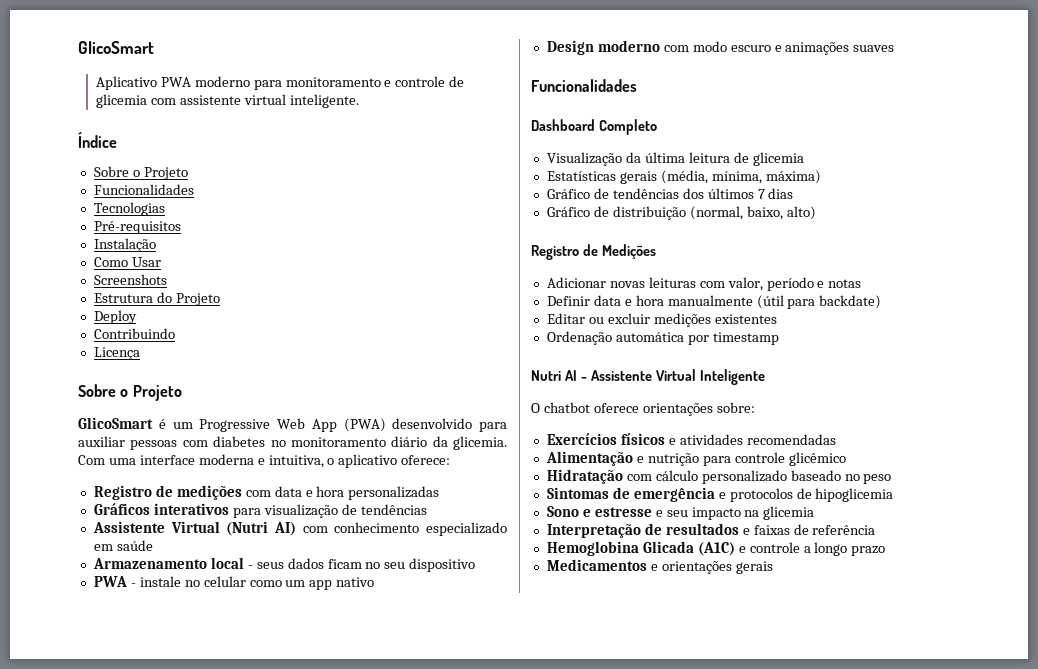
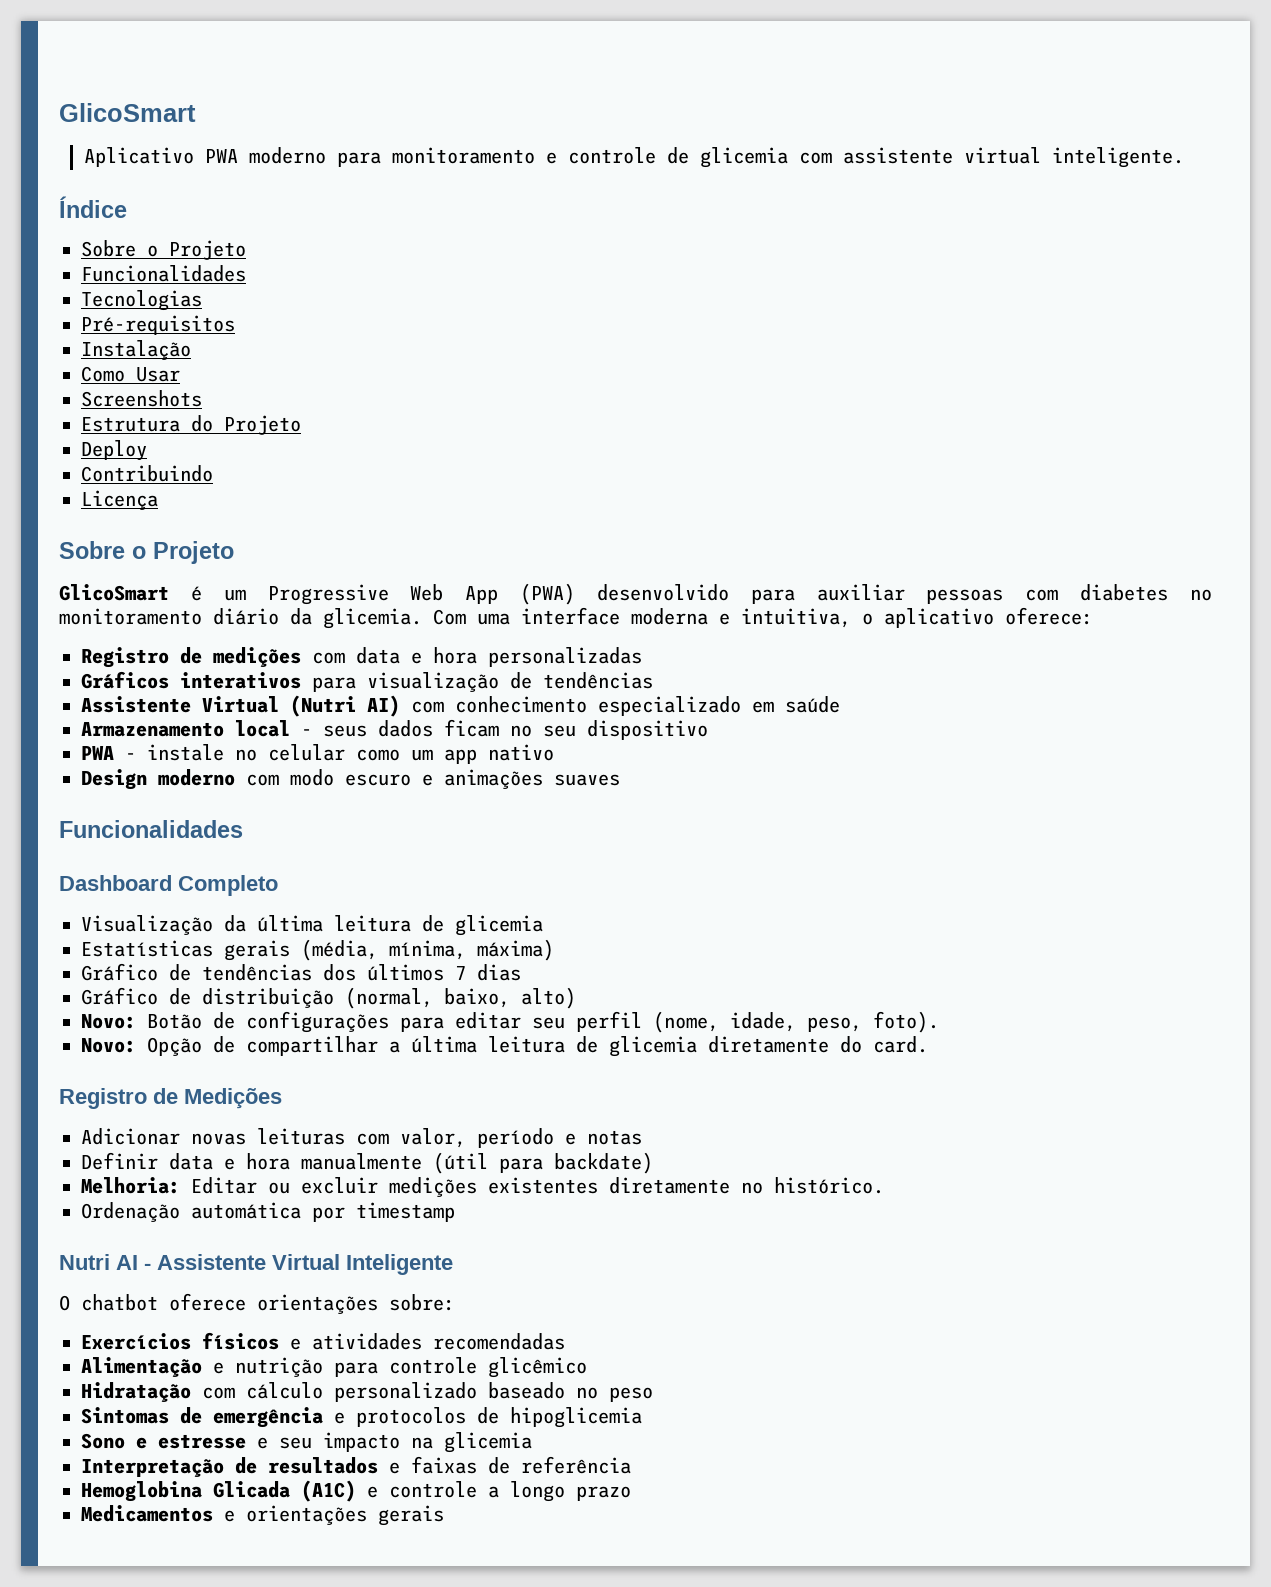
+ Novo: Botão de configurações para editar seu perfil (nome, idade, peso, foto).
+ Novo: Opção de compartilhar a última leitura de glicemia diretamente do card.
- Editar ou excluir medições existentes
+ Melhoria: Editar ou excluir medições existentes diretamente no histórico.

